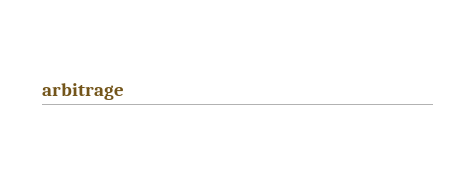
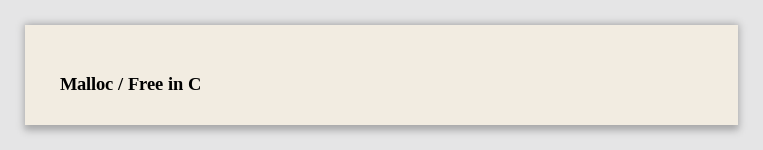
- arbitrage
+ Malloc / Free in C

